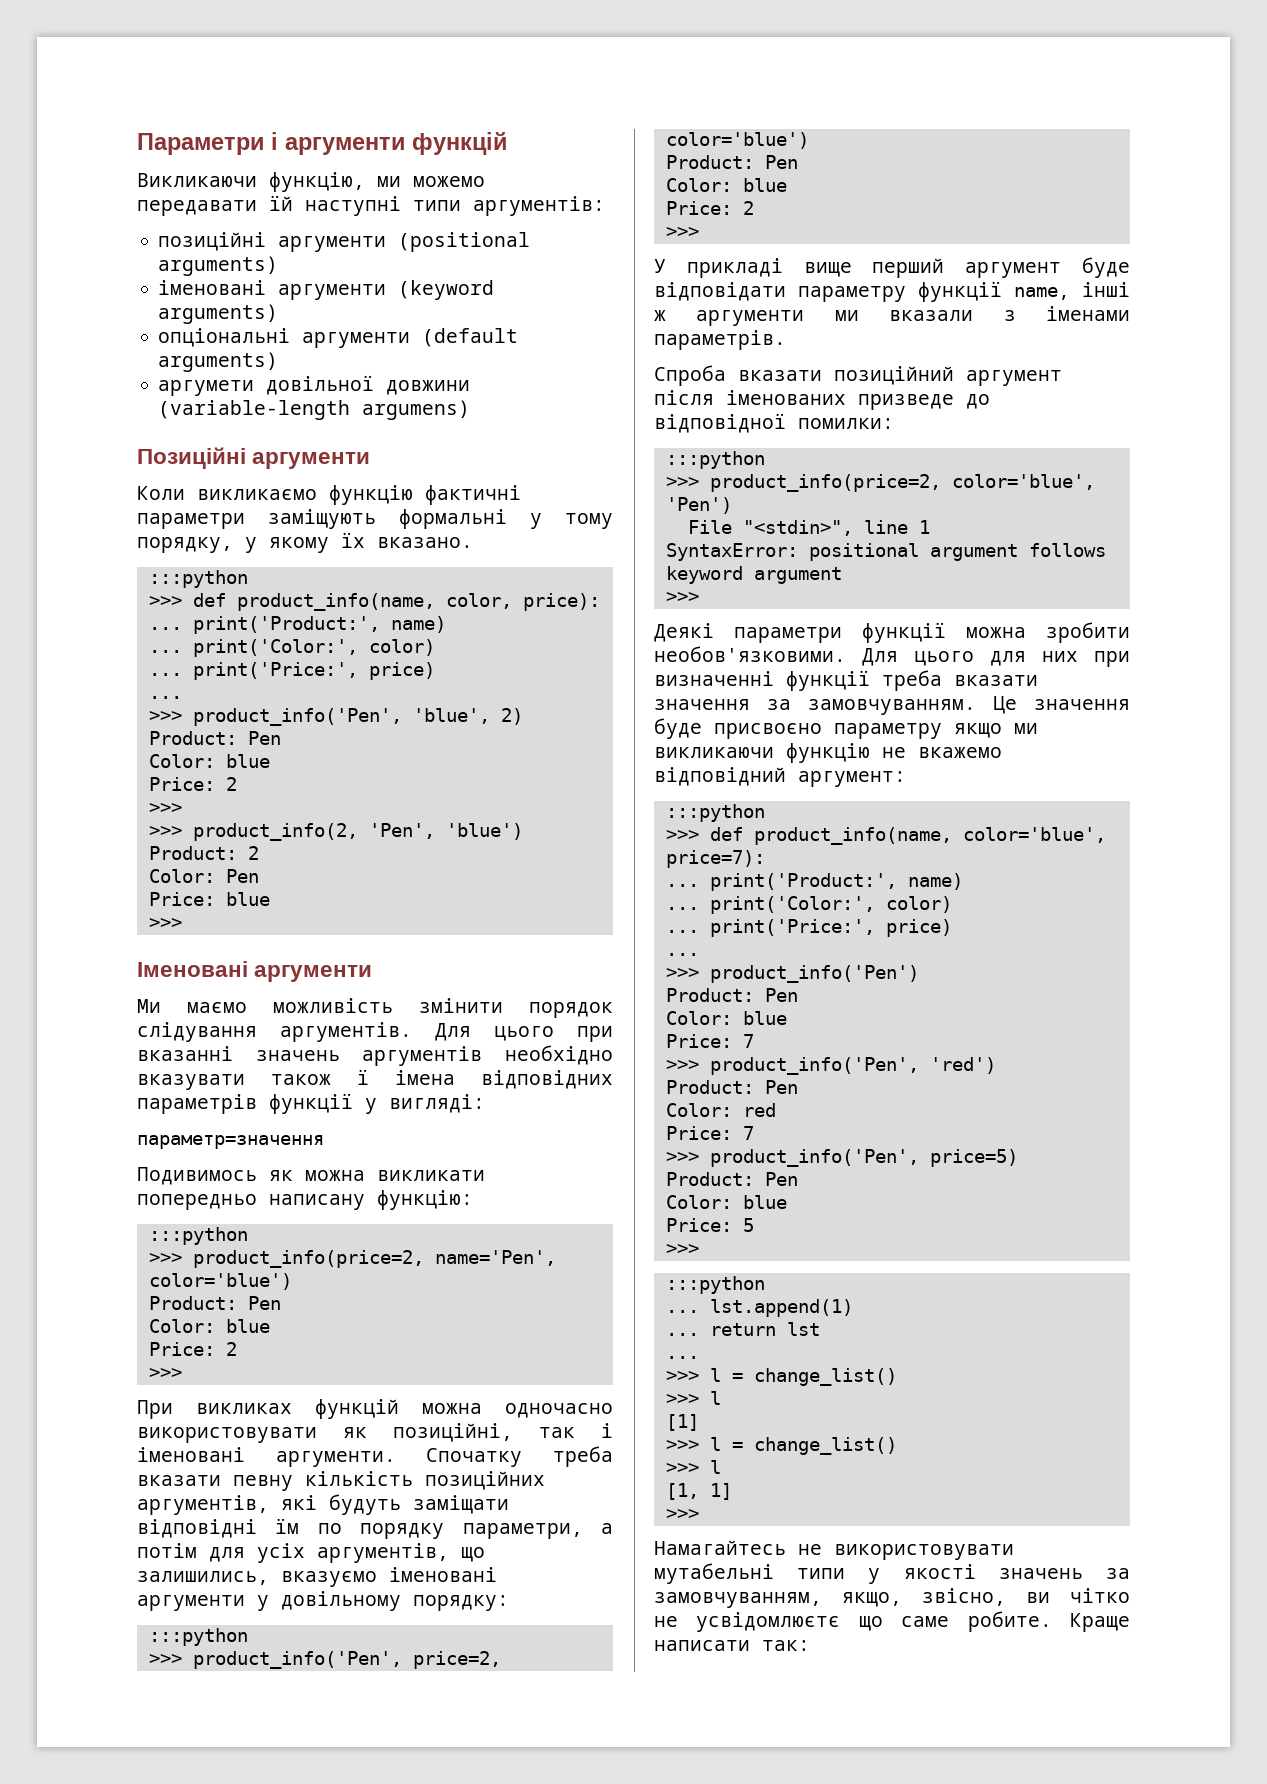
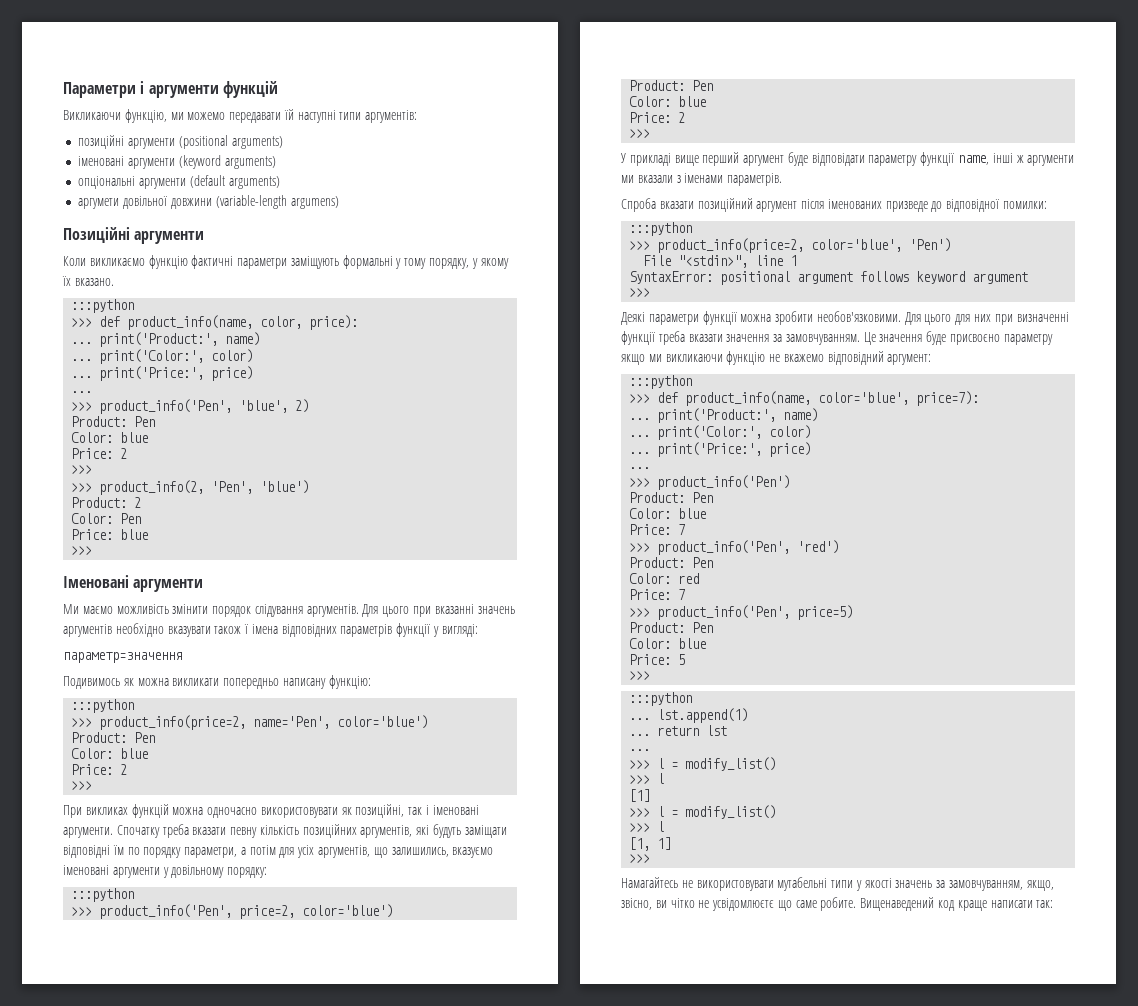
  ... return lst
  ...
- >>> l = change_list()
+ >>> l = modify_list()
  [1]
- >>> l = change_list()
+ >>> l = modify_list()
- Краще написати так:
+ Вищенаведений код краще написати так:

